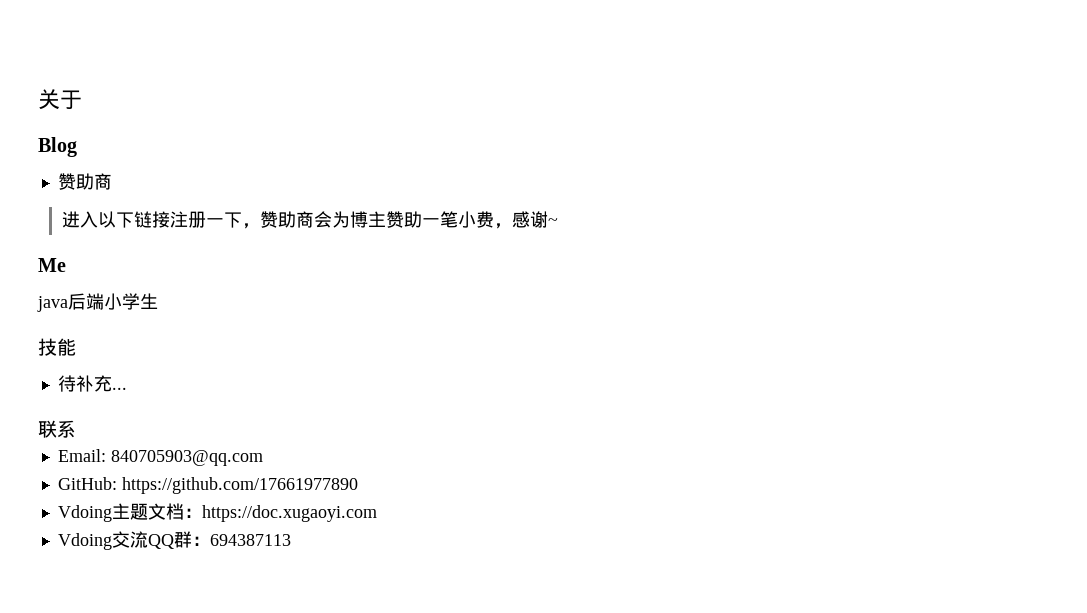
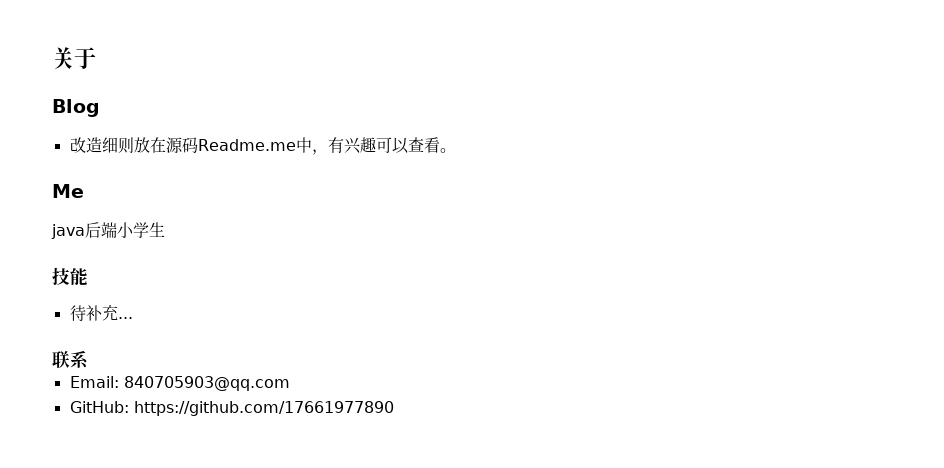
  Blog
- 赞助商
- 进入以下链接注册一下，赞助商会为博主赞助一笔小费，感谢~
+ 改造细则放在源码Readme.me中，有兴趣可以查看。
- Vdoing主题文档：https://doc.xugaoyi.com
- Vdoing交流QQ群：694387113

